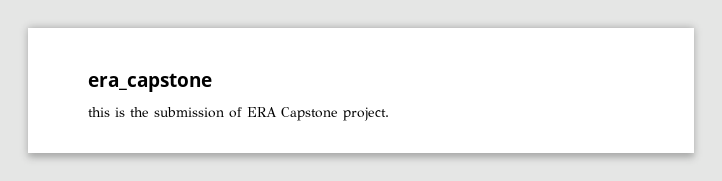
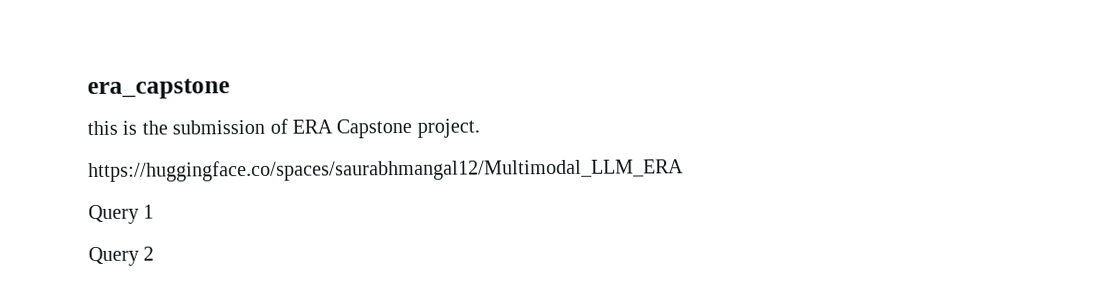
+ https://huggingface.co/spaces/saurabhmangal12/Multimodal_LLM_ERA
+ Query 1
+ Query 2

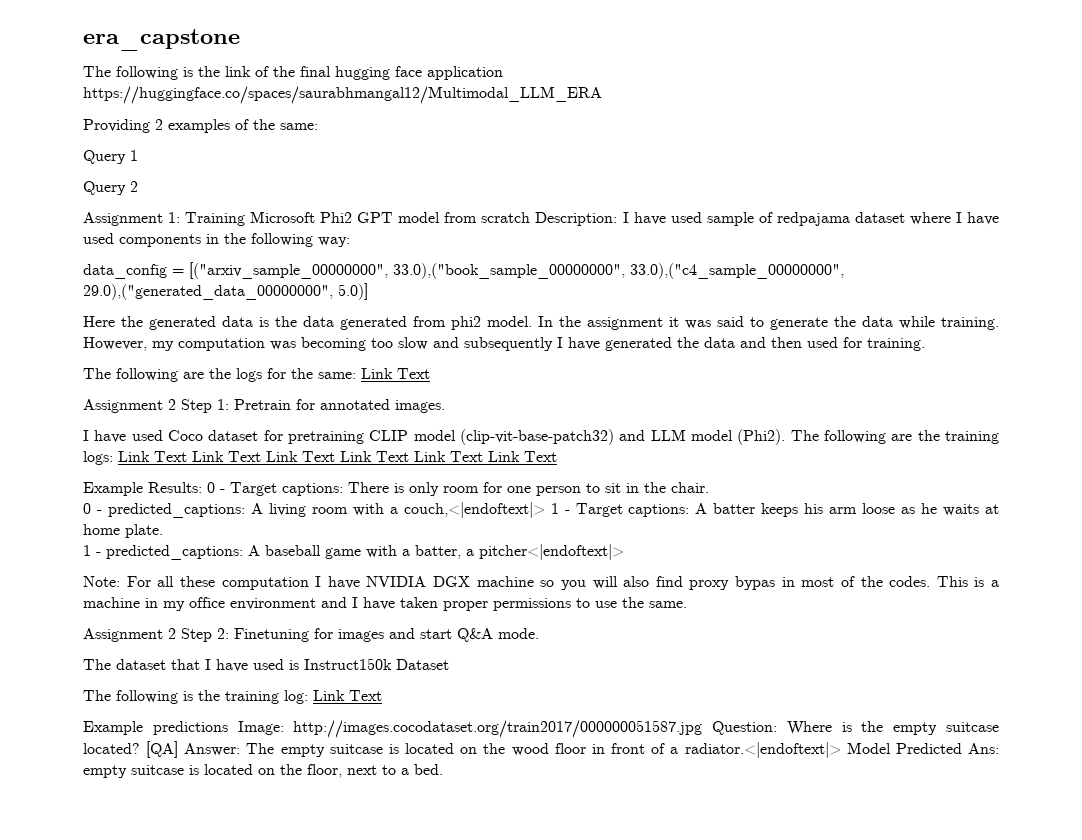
- this is the submission of ERA Capstone project.
- https://huggingface.co/spaces/saurabhmangal12/Multimodal_LLM_ERA
+ The following is the link of the final hugging face application https://huggingface.co/spaces/saurabhmangal12/Multimodal_LLM_ERA
+ Providing 2 examples of the same:
  Query 1
  Query 2
+ Assignment 1: Training Microsoft Phi2 GPT model from scratch Description: I have used sample of redpajama dataset where I have used components in the following way:
+ data_config = [("arxiv_sample_00000000", 33.0),("book_sample_00000000", 33.0),("c4_sample_00000000", 29.0),("generated_data_00000000", 5.0)]
+ Here the generated data is the data generated from phi2 model. In the assignment it was said to generate the data while training. However, my computation was becoming too slow and subsequently I have generated the data and then used for training.
+ The following are the logs for the same: Link Text
+ Assignment 2 Step 1: Pretrain for annotated images.
+ I have used Coco dataset for pretraining CLIP model (clip-vit-base-patch32) and LLM model (Phi2). The following are the training logs: Link Text Link Text Link Text Link Text Link Text Link Text
+ Example Results: 0 - Target captions: There is only room for one person to sit in the chair.
+ 0 - predicted_captions: A living room with a couch,<|endoftext|> 1 - Target captions: A batter keeps his arm loose as he waits at home plate.
+ 1 - predicted_captions: A baseball game with a batter, a pitcher<|endoftext|>
+ Note: For all these computation I have NVIDIA DGX machine so you will also find proxy bypas in most of the codes. This is a machine in my office environment and I have taken proper permissions to use the same.
+ Assignment 2 Step 2: Finetuning for images and start Q&A mode.
+ The dataset that I have used is Instruct150k Dataset
+ The following is the training log: Link Text
+ Example predictions Image: http://images.cocodataset.org/train2017/000000051587.jpg Question: Where is the empty suitcase located? [QA] Answer: The empty suitcase is located on the wood floor in front of a radiator.<|endoftext|> Model Predicted Ans: empty suitcase is located on the floor, next to a bed.

